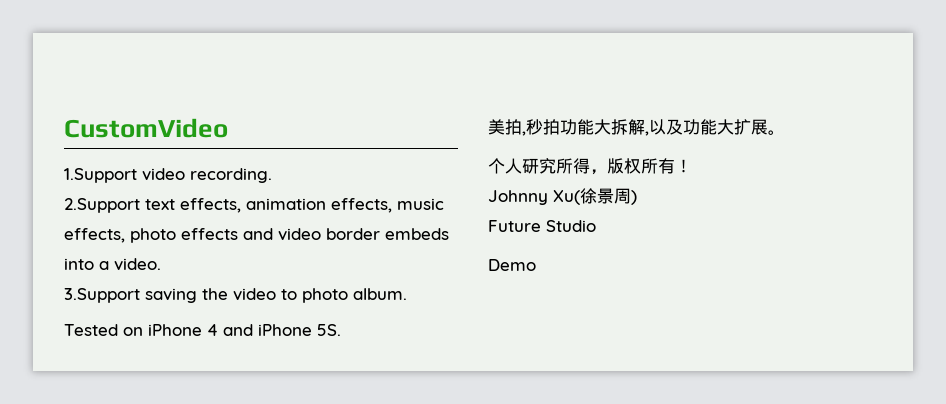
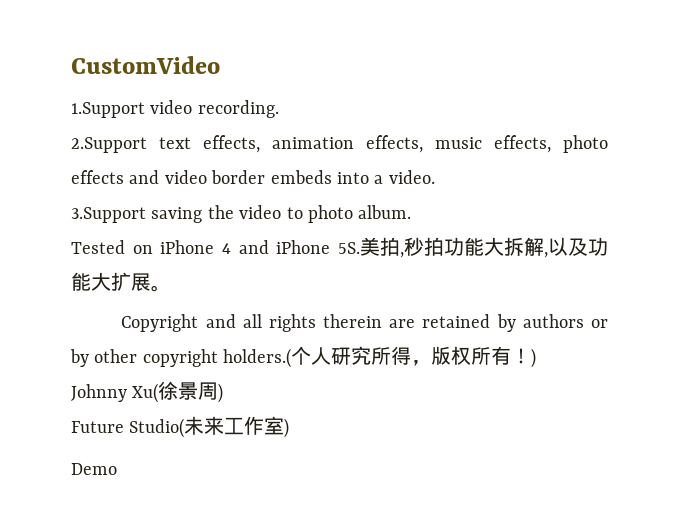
- Tested on iPhone 4 and iPhone 5S.
- 美拍,秒拍功能大拆解,以及功能大扩展。
+ Tested on iPhone 4 and iPhone 5S.美拍,秒拍功能大拆解,以及功能大扩展。
- 个人研究所得，版权所有！
+ Copyright and all rights therein are retained by authors or by other copyright holders.(个人研究所得，版权所有！)
- Future Studio
+ Future Studio(未来工作室)

